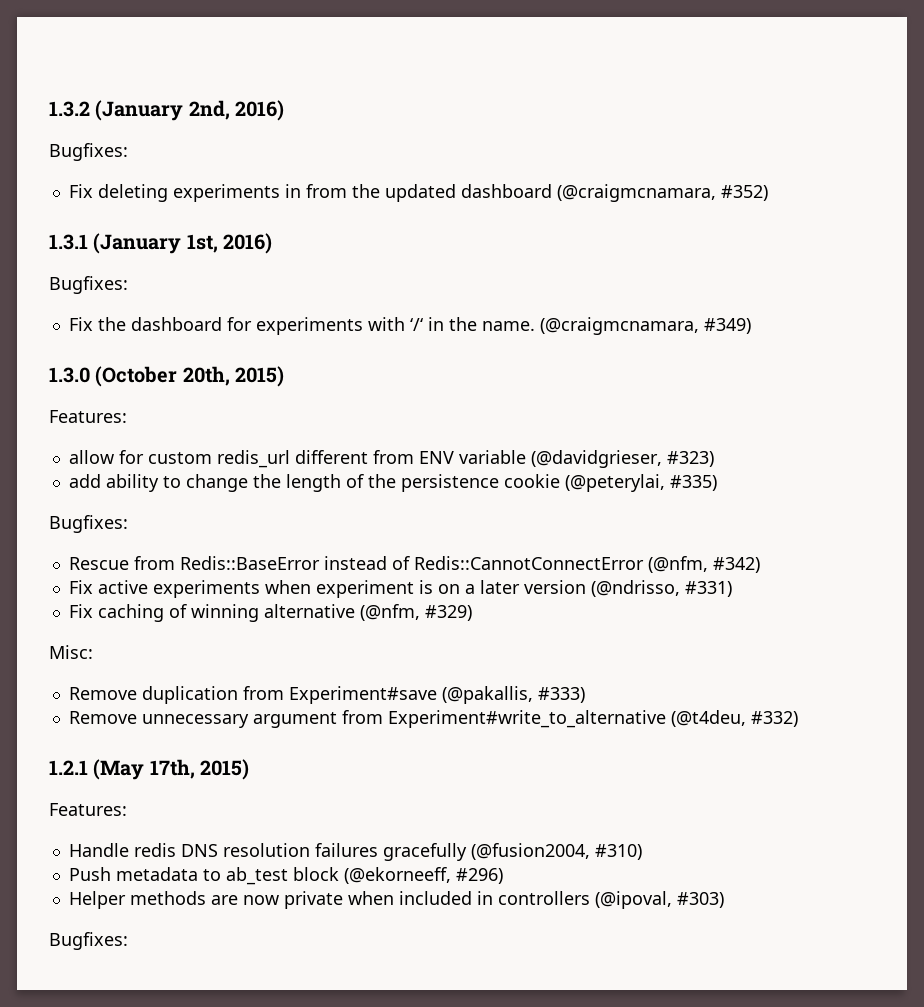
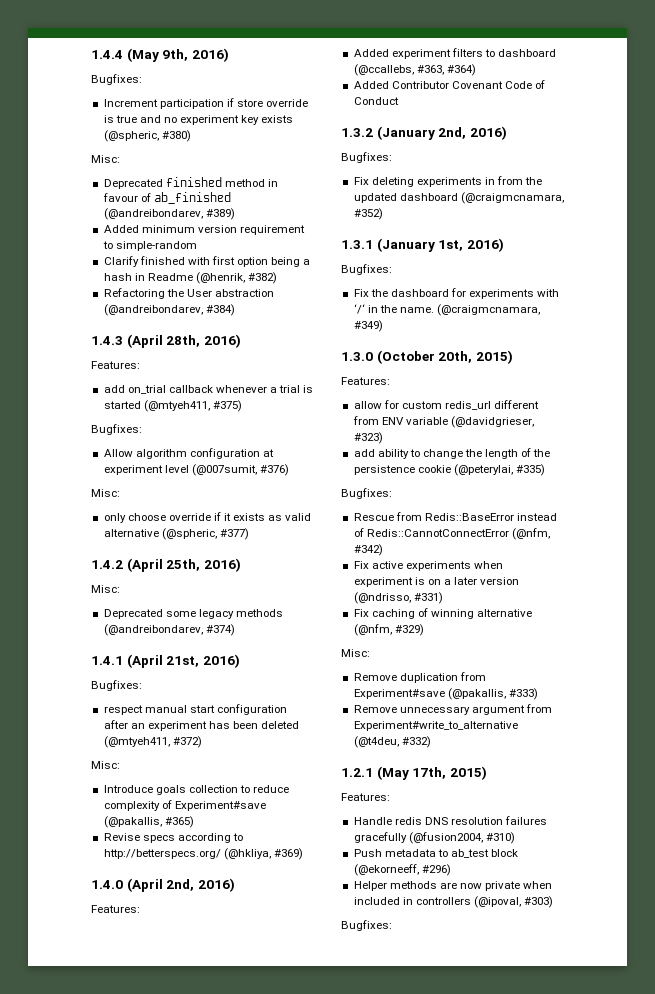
+ 1.4.4 (May 9th, 2016)
+ Bugfixes:
+ Increment participation if store override is true and no experiment key exists (@spheric, #380)
+ Misc:
+ Deprecated finished method in favour of ab_finished (@andreibondarev, #389)
+ Added minimum version requirement to simple-random
+ Clarify finished with first option being a hash in Readme (@henrik, #382)
+ Refactoring the User abstraction (@andreibondarev, #384)
+ 1.4.3 (April 28th, 2016)
+ Features:
+ add on_trial callback whenever a trial is started (@mtyeh411, #375)
+ Bugfixes:
+ Allow algorithm configuration at experiment level (@007sumit, #376)
+ Misc:
+ only choose override if it exists as valid alternative (@spheric, #377)
+ 1.4.2 (April 25th, 2016)
+ Misc:
+ Deprecated some legacy methods (@andreibondarev, #374)
+ 1.4.1 (April 21st, 2016)
+ Bugfixes:
+ respect manual start configuration after an experiment has been deleted (@mtyeh411, #372)
+ Misc:
+ Introduce goals collection to reduce complexity of Experiment#save (@pakallis, #365)
+ Revise specs according to http://betterspecs.org/ (@hkliya, #369)
+ 1.4.0 (April 2nd, 2016)
+ Features:
+ Added experiment filters to dashboard (@ccallebs, #363, #364)
+ Added Contributor Covenant Code of Conduct

